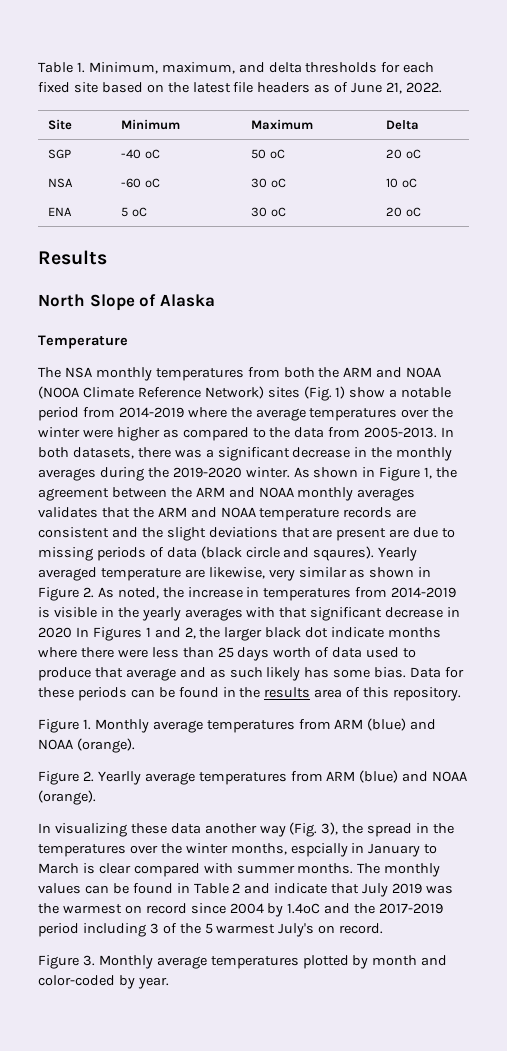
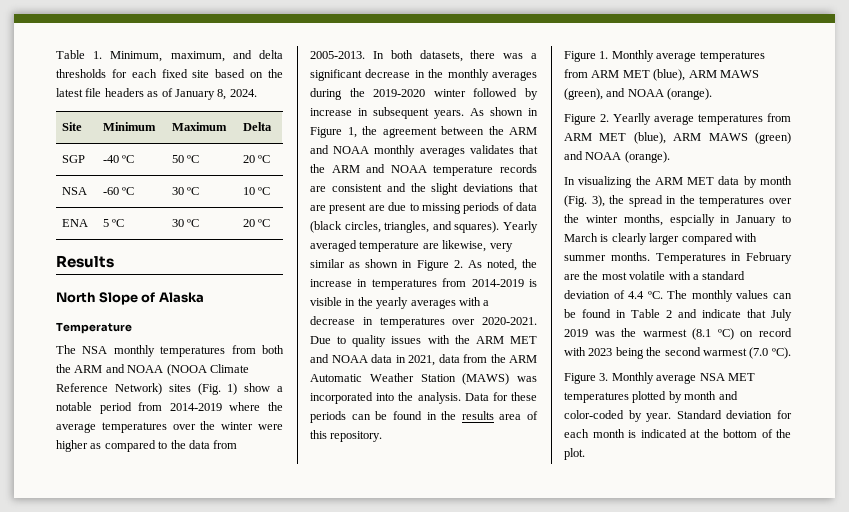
- Table 1. Minimum, maximum, and delta thresholds for each fixed site based on the latest file headers as of June 21, 2022.
+ Table 1. Minimum, maximum, and delta thresholds for each fixed site based on the latest file headers as of January 8, 2024.
- In both datasets, there was a significant decrease in the monthly averages during the 2019-2020 winter.
+ In both datasets, there was a significant decrease in the monthly averages during the 2019-2020 winter followed by increase in subsequent years.
- As shown in Figure 1, the agreement between the ARM and NOAA monthly averages validates that the ARM and NOAA temperature records are consistent and the slight deviations that are present are due to missing periods of data (black circle and sqaures).
+ As shown in Figure 1, the agreement between the ARM and NOAA monthly averages validates that the ARM and NOAA temperature records are consistent and the slight deviations that are present are due to missing periods of data (black circles, triangles, and squares).
- Yearly averaged temperature are likewise, very similar as shown in Figure 2. As noted, the increase in temperatures from 2014-2019 is visible in the yearly averages with that significant decrease in 2020 In Figures 1 and 2, the larger black dot indicate months where there were less than 25 days worth of data used to produce that average and as such likely has some bias.
+ Yearly averaged temperature are likewise, very similar as shown in Figure 2. As noted, the increase in temperatures from 2014-2019 is visible in the yearly averages with a decrease in temperatures over 2020-2021. Due to quality issues with the ARM MET and NOAA data in 2021, data from the ARM Automatic Weather Station (MAWS) was incorporated into the analysis.
- Figure 1. Monthly average temperatures from ARM (blue) and NOAA (orange).
+ Figure 1. Monthly average temperatures from ARM MET (blue), ARM MAWS (green), and NOAA (orange).
- Figure 2. Yearlly average temperatures from ARM (blue) and NOAA (orange).
+ Figure 2. Yearlly average temperatures from ARM MET (blue), ARM MAWS (green) and NOAA (orange).
- In visualizing these data another way (Fig. 3), the spread in the temperatures over the winter months, espcially in January to March is clear compared with summer months.
+ In visualizing the ARM MET data by month (Fig. 3), the spread in the temperatures over the winter months, espcially in January to March is clearly larger compared with summer months.
+ Temperatures in February are the most volatile with a standard deviation of 4.4 ºC.
- The monthly values can be found in Table 2 and indicate that July 2019 was the warmest on record since 2004 by 1.4ºC and the 2017-2019 period including 3 of the 5 warmest July's on record.
+ The monthly values can be found in Table 2 and indicate that July 2019 was the warmest (8.1 ºC) on record with 2023 being the second warmest (7.0 ºC).
- Figure 3. Monthly average temperatures plotted by month and color-coded by year.
+ Figure 3. Monthly average NSA MET temperatures plotted by month and color-coded by year.
+ Standard deviation for each month is indicated at the bottom of the plot.

